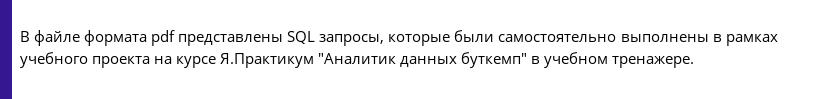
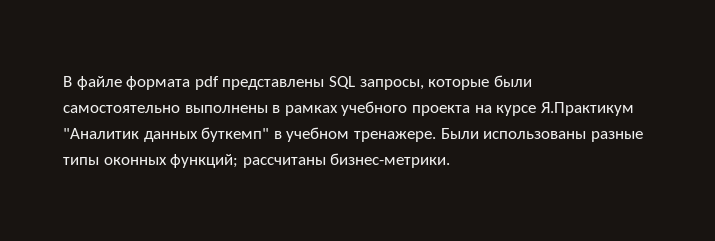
+ Были использованы разные типы оконных функций; рассчитаны бизнес-метрики.

